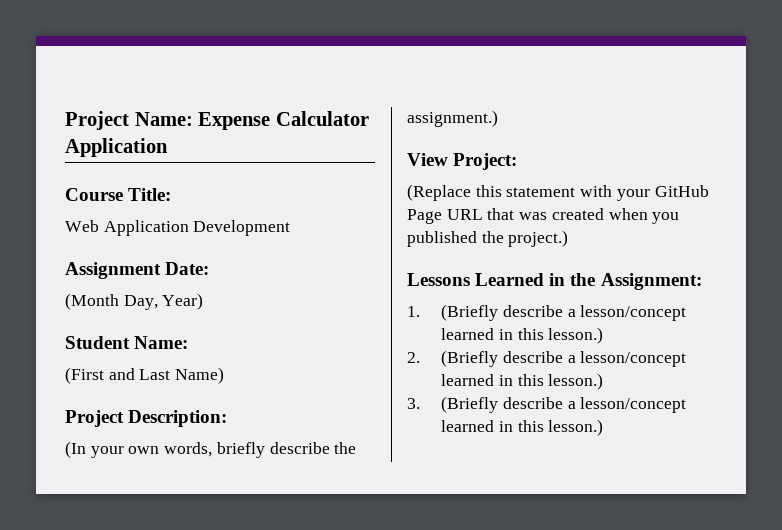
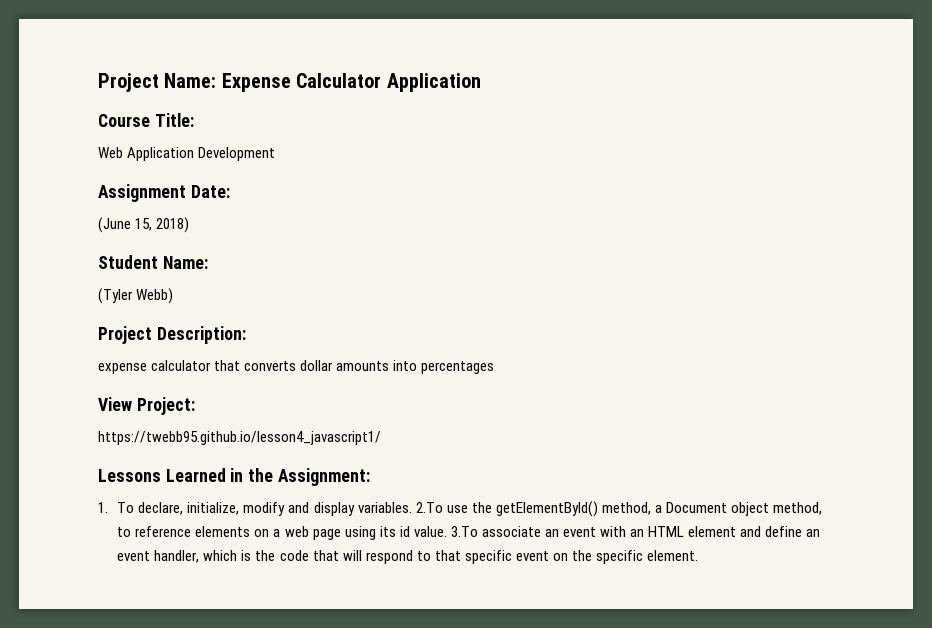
- (Month Day, Year)
+ (June 15, 2018)
- (First and Last Name)
+ (Tyler Webb)
  Project Description:
- (In your own words, briefly describe the assignment.)
+ expense calculator that converts dollar amounts into percentages
  View Project:
- (Replace this statement with your GitHub Page URL that was created when you published the project.)
+ https://twebb95.github.io/lesson4_javascript1/
- 1. (Briefly describe a lesson/concept learned in this lesson.)
- 2. (Briefly describe a lesson/concept learned in this lesson.)
- 3. (Briefly describe a lesson/concept learned in this lesson.)
+ 1. To declare, initialize, modify and display variables. 2.To use the getElementById() method, a Document object method, to reference elements on a web page using its id value. 3.To associate an event with an HTML element and define an event handler, which is the code that will respond to that specific event on the specific element.

